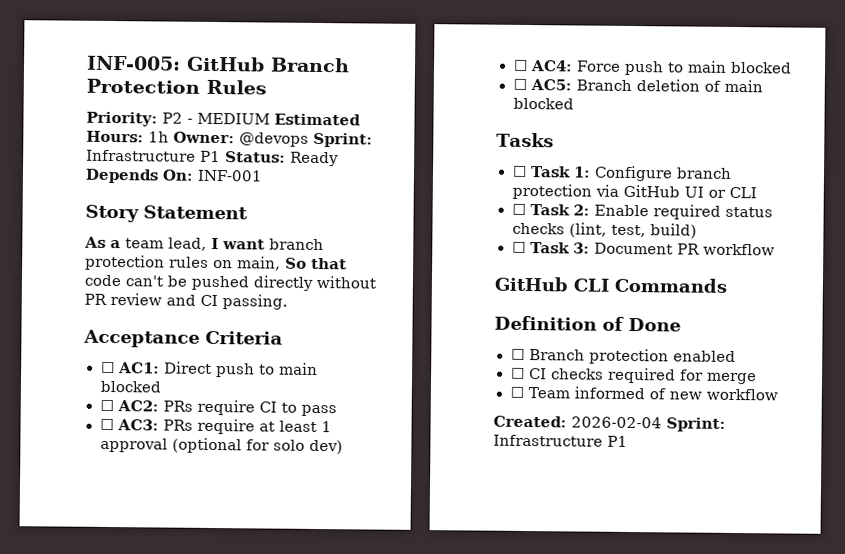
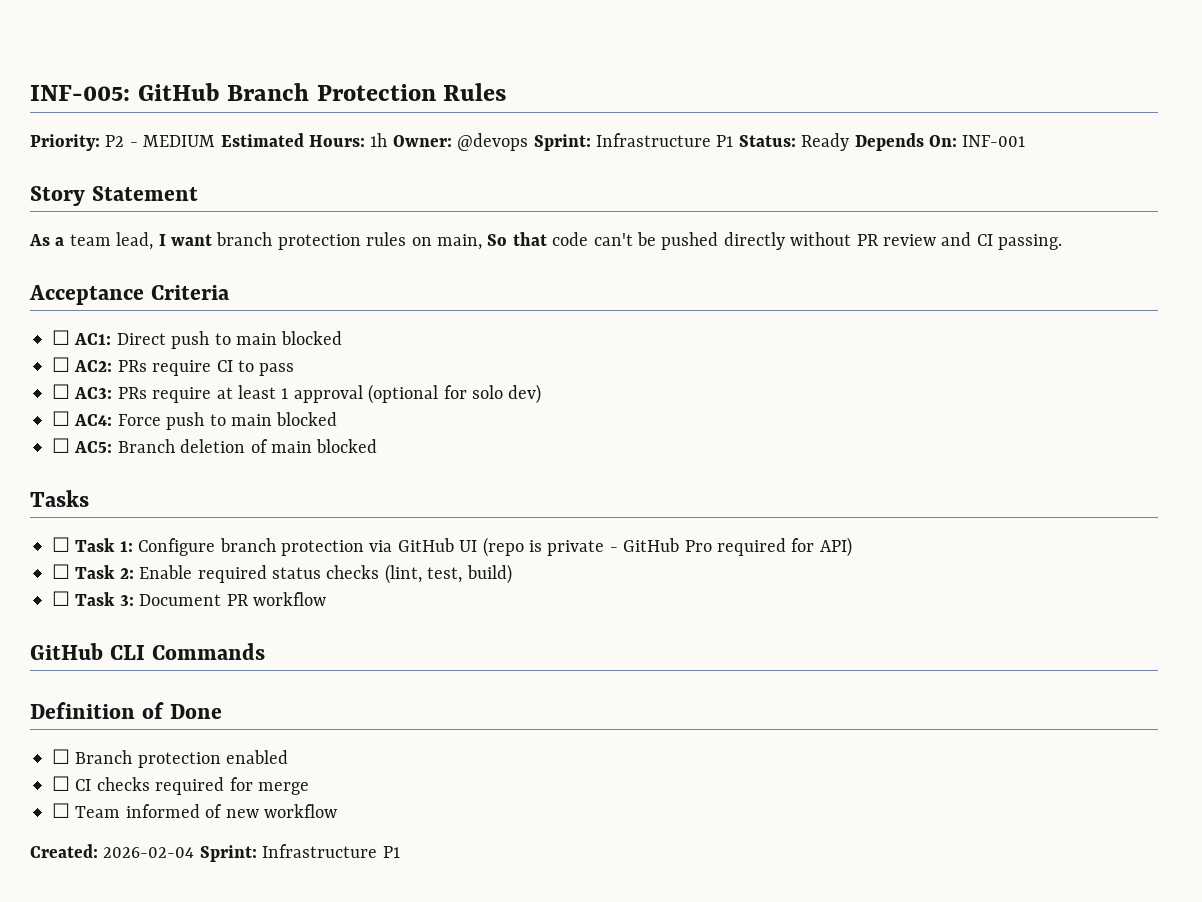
- ☐ Task 1: Configure branch protection via GitHub UI or CLI
+ ☐ Task 1: Configure branch protection via GitHub UI (repo is private - GitHub Pro required for API)

